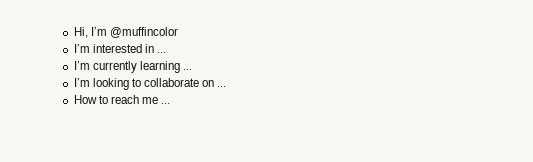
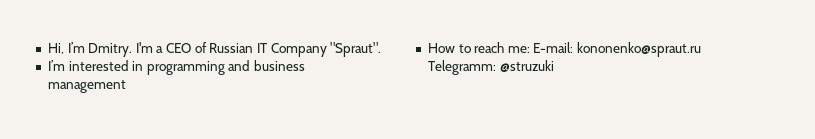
- Hi, I’m @muffincolor
- I’m interested in ...
- I’m currently learning ...
- I’m looking to collaborate on ...
- How to reach me ...
+ Hi, I’m Dmitry. I'm a CEO of Russian IT Company "Spraut".
+ I’m interested in programming and business management
+ How to reach me: E-mail: kononenko@spraut.ru Telegramm: @struzuki

